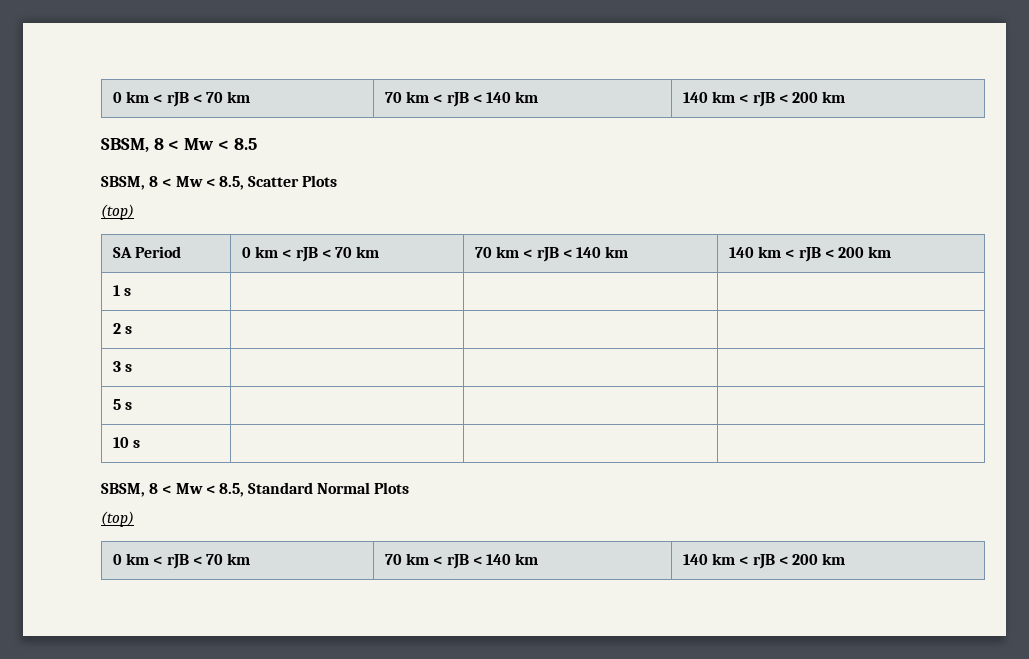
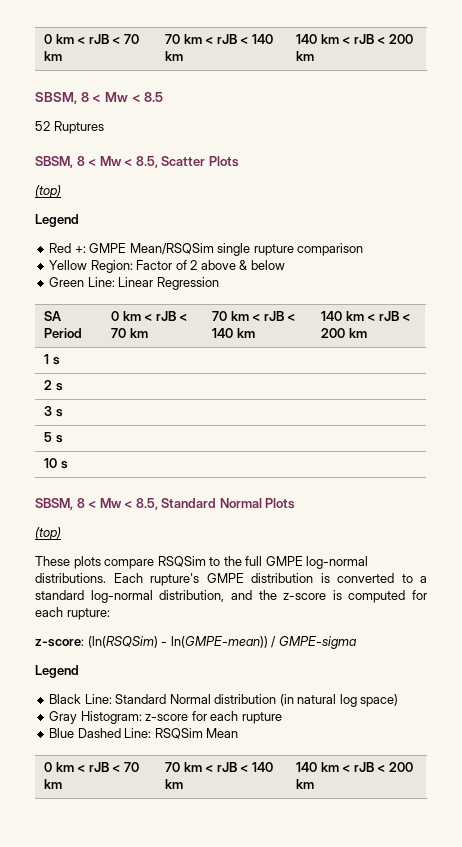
+ 52 Ruptures
  SBSM, 8 < Mw < 8.5, Scatter Plots
  (top)
+ Legend
+ Red +: GMPE Mean/RSQSim single rupture comparison
+ Yellow Region: Factor of 2 above & below
+ Green Line: Linear Regression
+ These plots compare RSQSim to the full GMPE log-normal distributions. Each rupture's GMPE distribution is converted to a standard log-normal distribution, and the z-score is computed for each rupture:
+ z-score: (ln(RSQSim) - ln(GMPE-mean)) / GMPE-sigma
+ Legend
+ Black Line: Standard Normal distribution (in natural log space)
+ Gray Histogram: z-score for each rupture
+ Blue Dashed Line: RSQSim Mean

